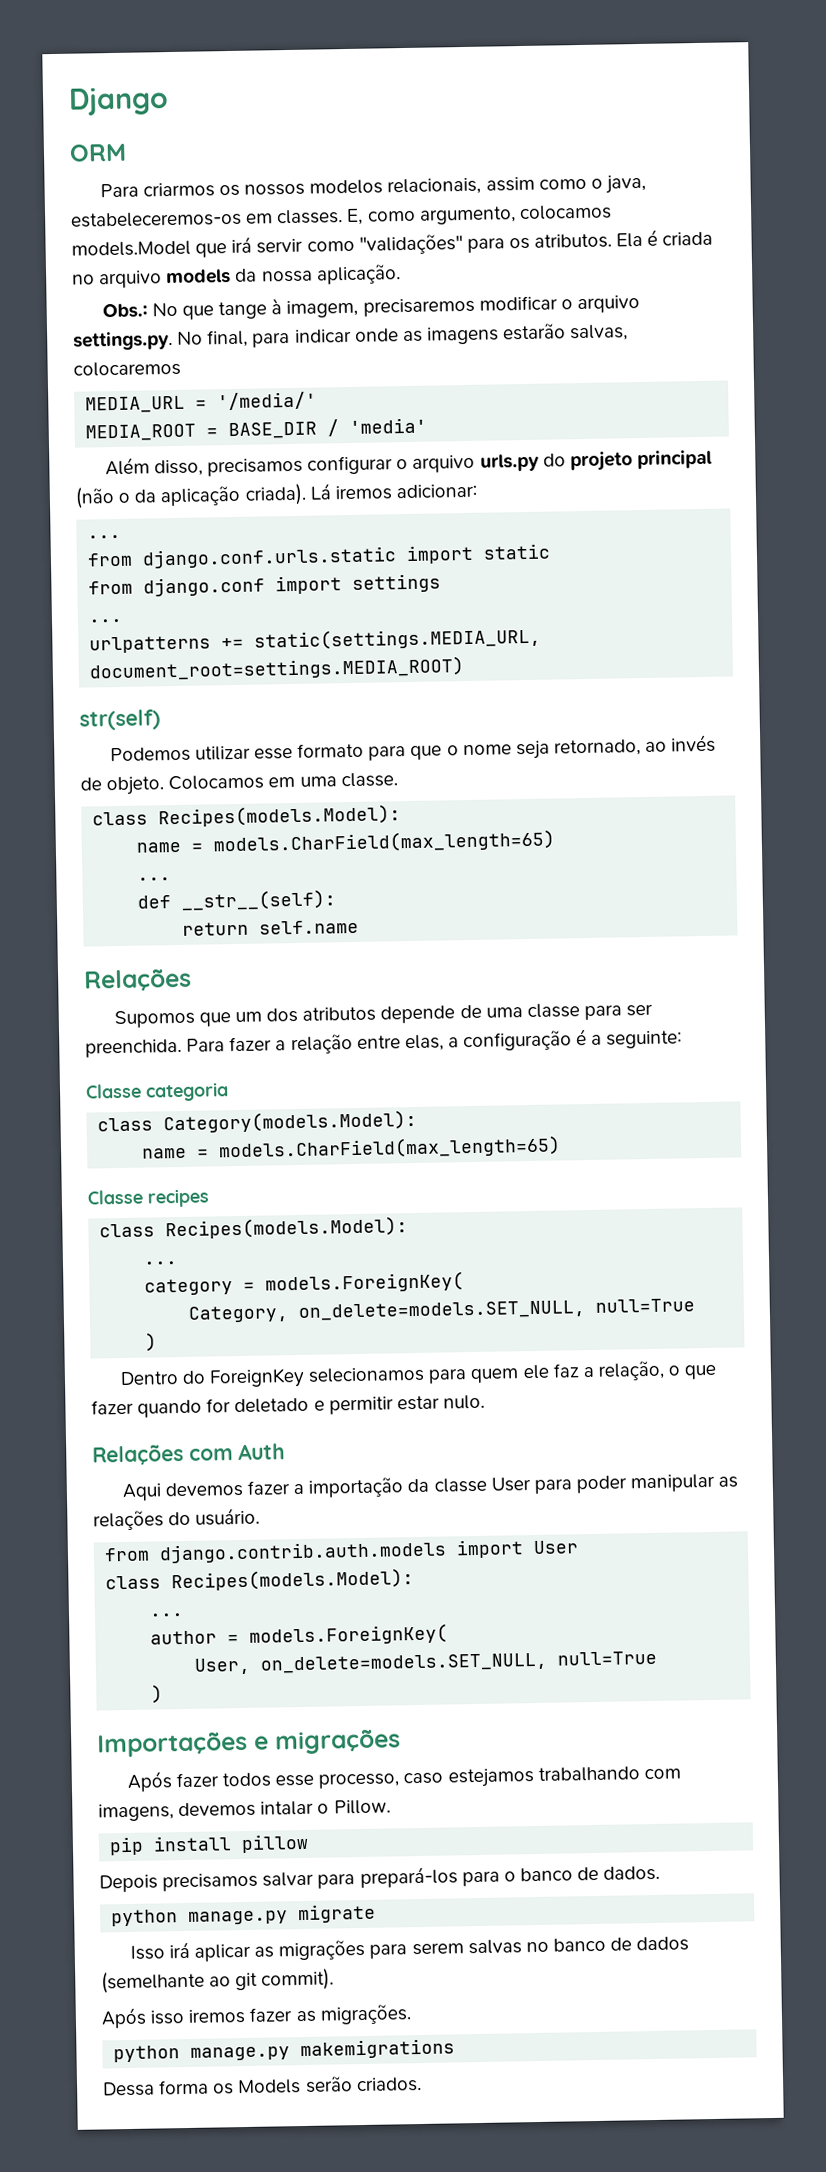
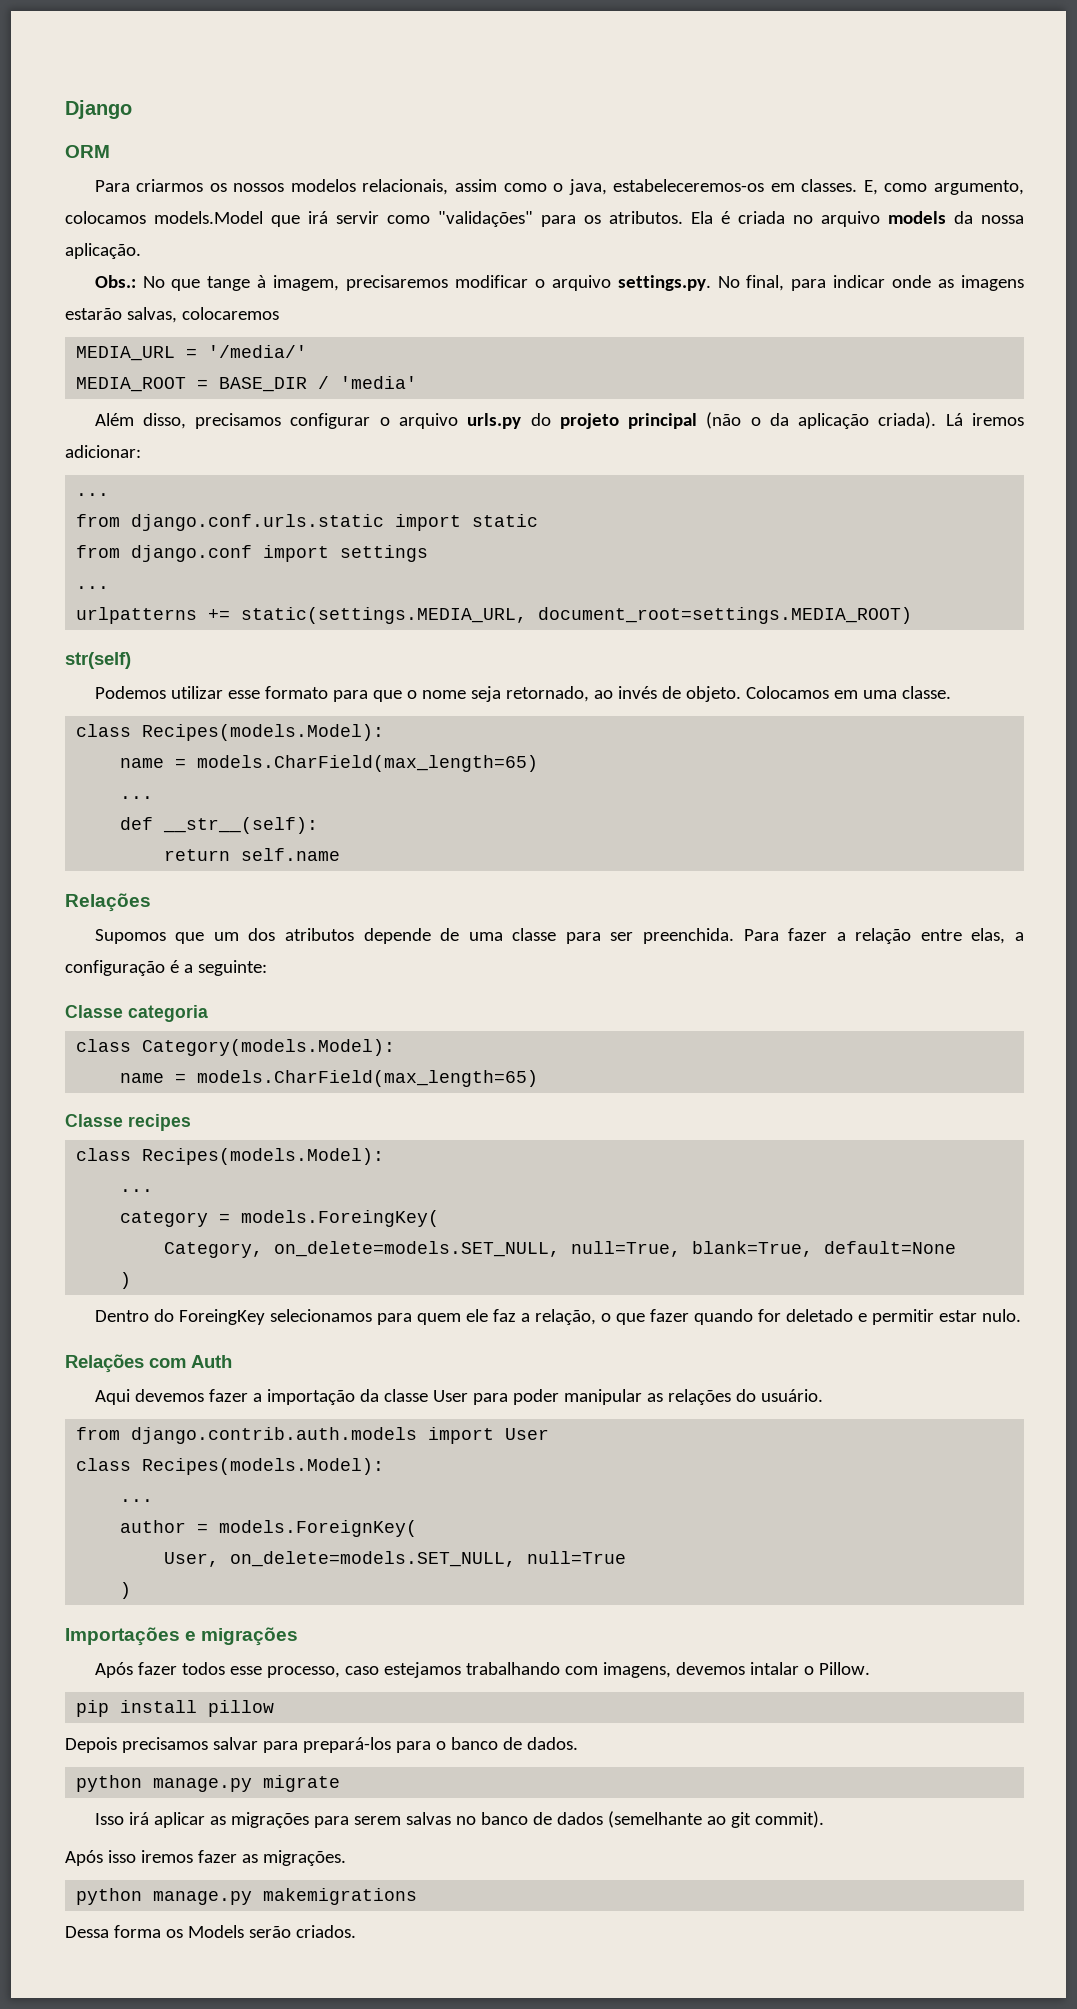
- category = models.ForeignKey(
+ category = models.ForeingKey(
- Category, on_delete=models.SET_NULL, null=True
+ Category, on_delete=models.SET_NULL, null=True, blank=True, default=None
- Dentro do ForeignKey selecionamos para quem ele faz a relação, o que fazer quando for deletado e permitir estar nulo.
+ Dentro do ForeingKey selecionamos para quem ele faz a relação, o que fazer quando for deletado e permitir estar nulo.

